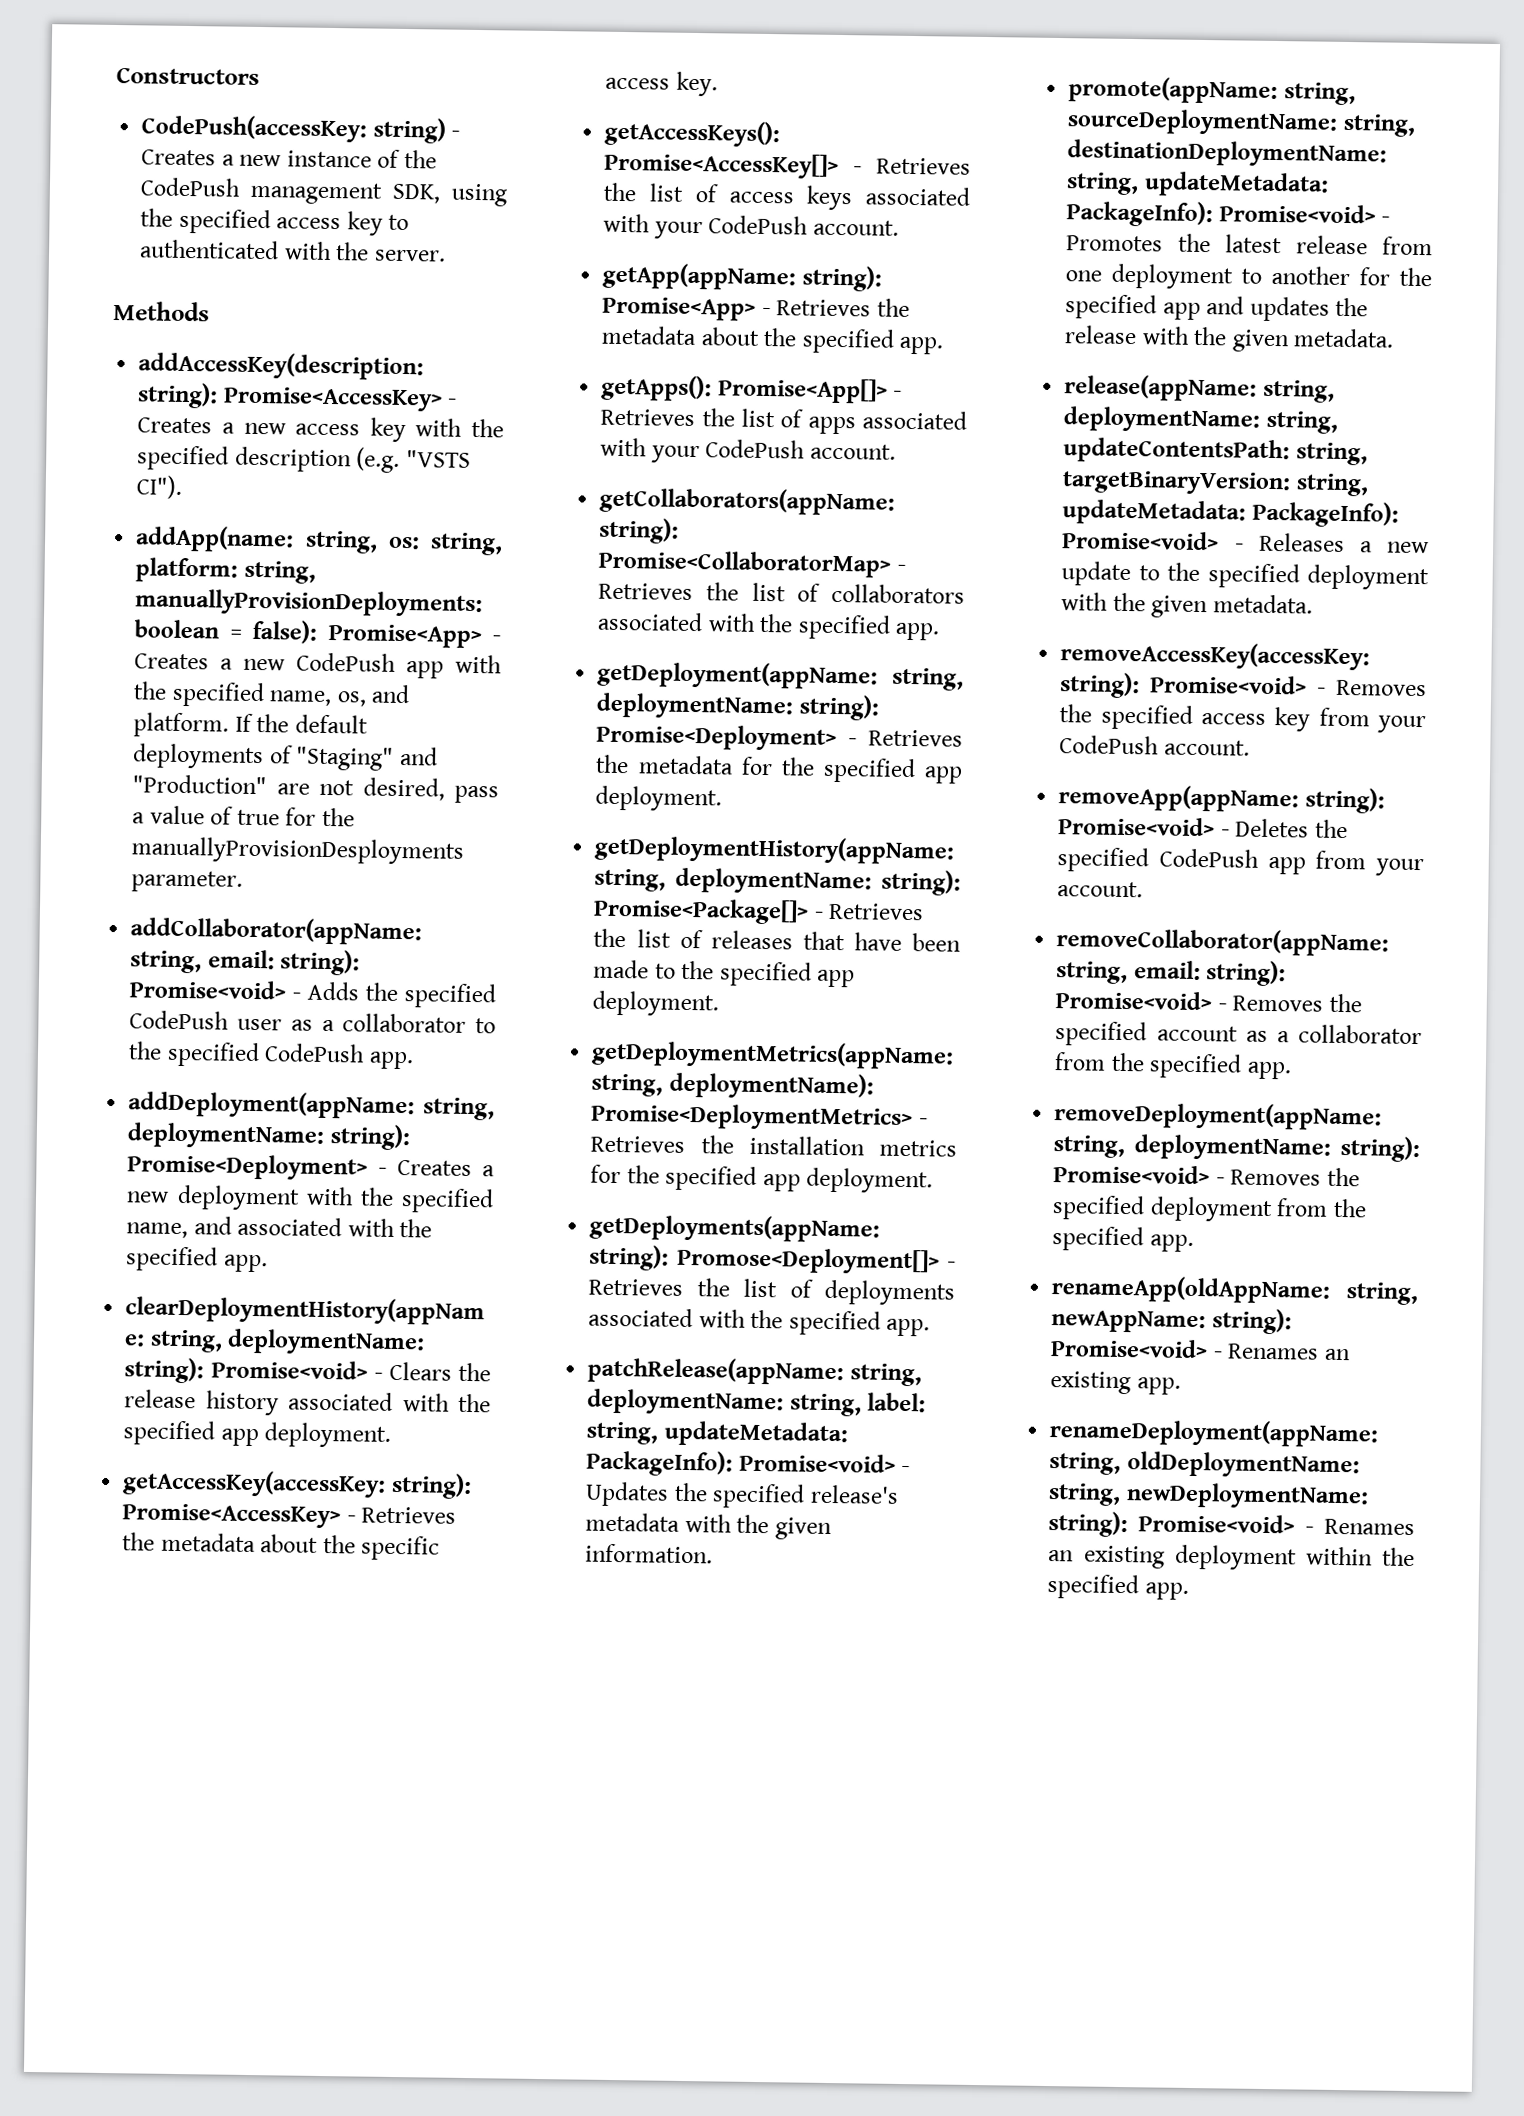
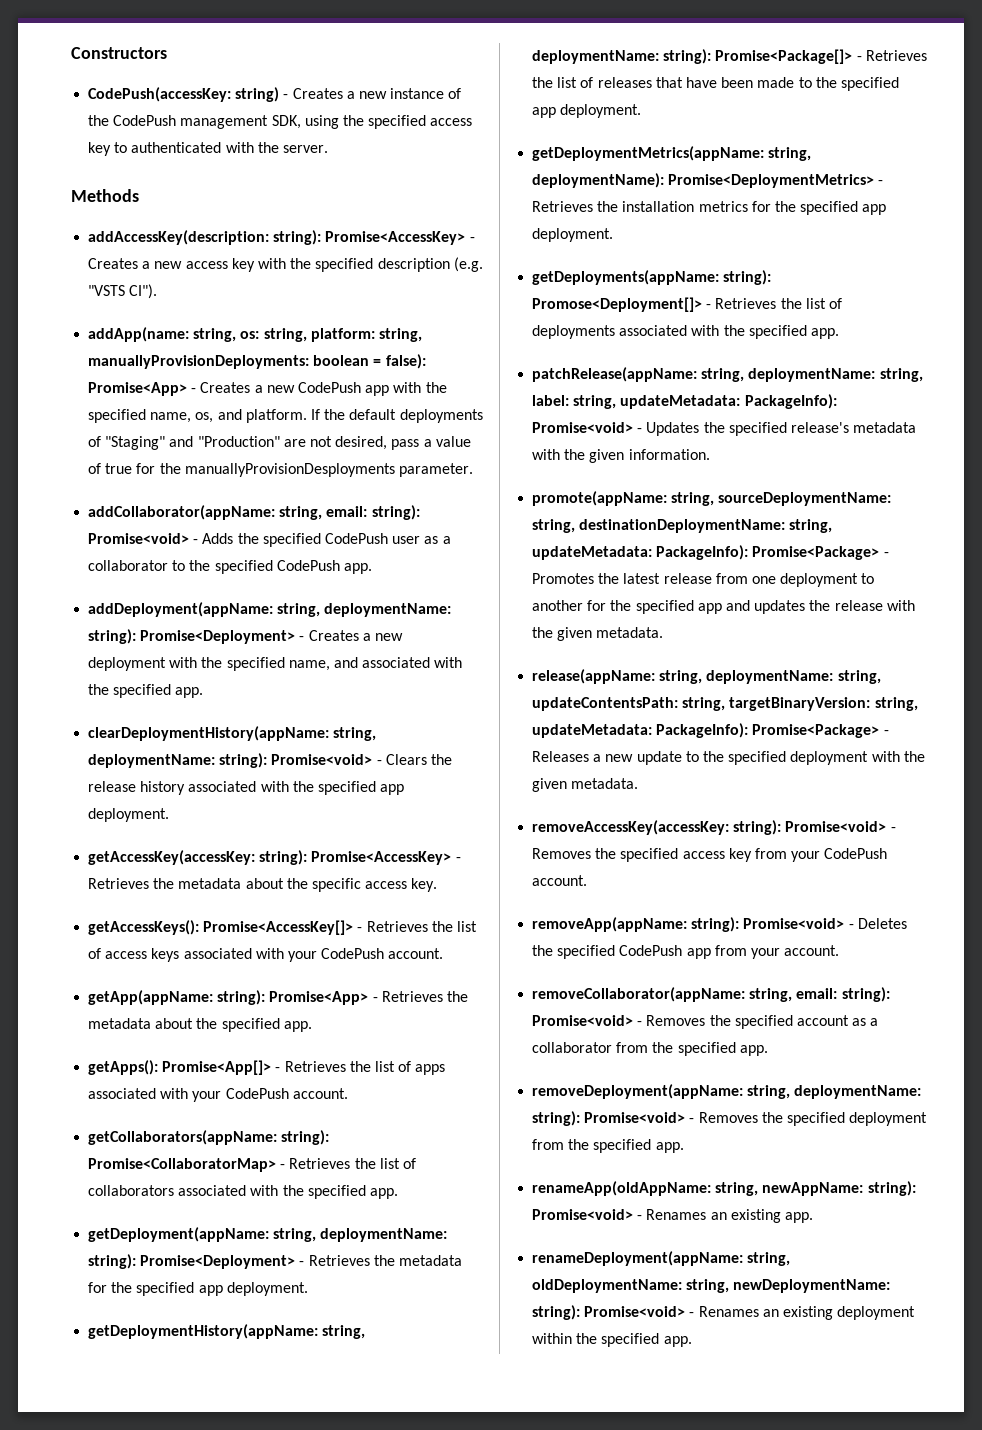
- promote(appName: string, sourceDeploymentName: string, destinationDeploymentName: string, updateMetadata: PackageInfo): Promise<void> - Promotes the latest release from one deployment to another for the specified app and updates the release with the given metadata.
+ promote(appName: string, sourceDeploymentName: string, destinationDeploymentName: string, updateMetadata: PackageInfo): Promise<Package> - Promotes the latest release from one deployment to another for the specified app and updates the release with the given metadata.
- release(appName: string, deploymentName: string, updateContentsPath: string, targetBinaryVersion: string, updateMetadata: PackageInfo): Promise<void> - Releases a new update to the specified deployment with the given metadata.
+ release(appName: string, deploymentName: string, updateContentsPath: string, targetBinaryVersion: string, updateMetadata: PackageInfo): Promise<Package> - Releases a new update to the specified deployment with the given metadata.

